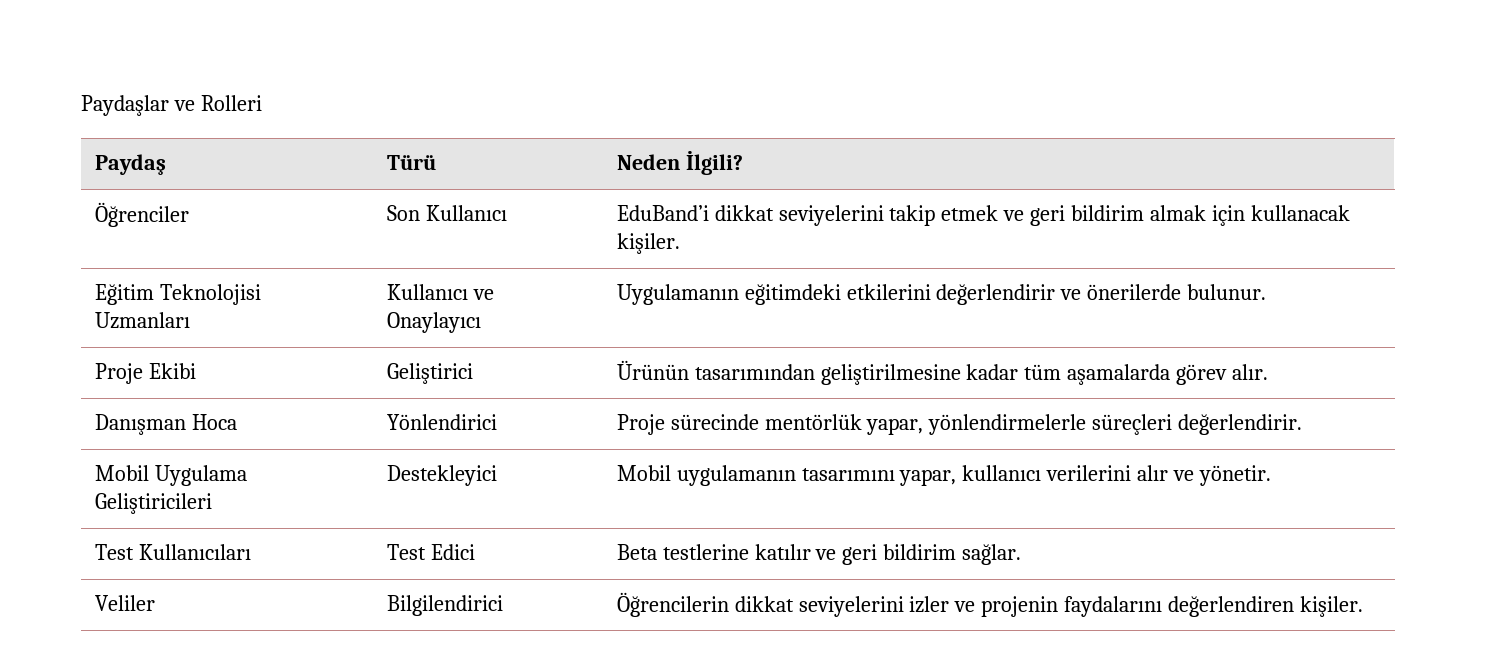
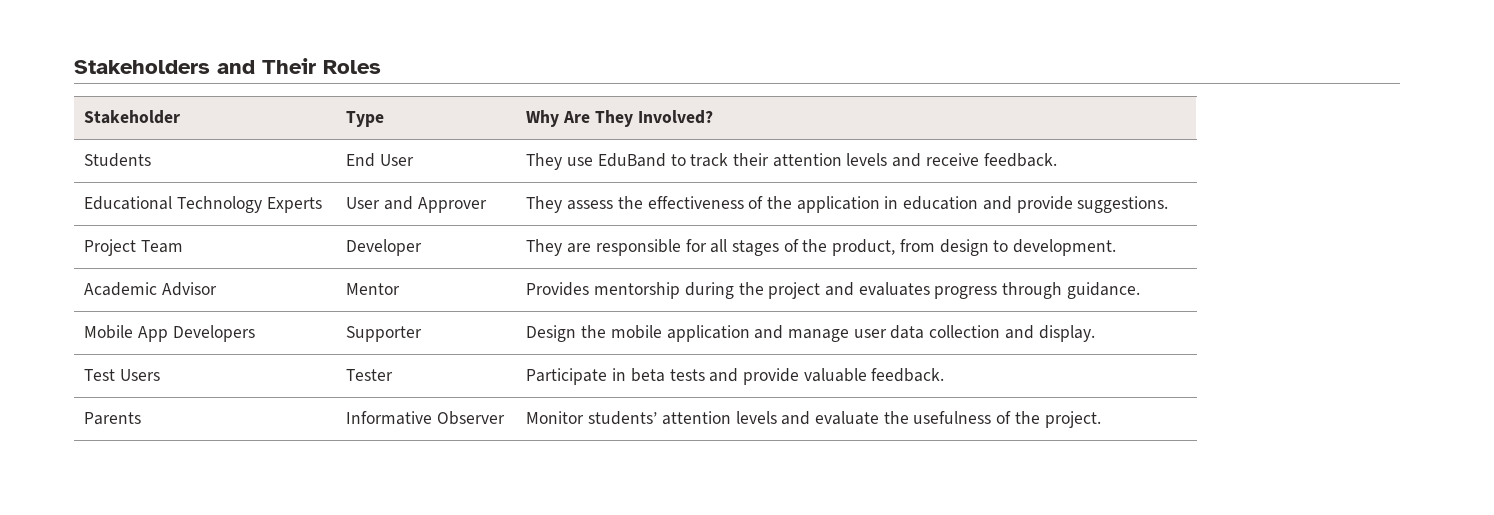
- Paydaşlar ve Rolleri
- Paydaş | Türü | Neden İlgili?
- Öğrenciler | Son Kullanıcı | EduBand’i dikkat seviyelerini takip etmek ve geri bildirim almak için kullanacak kişiler.
- Eğitim Teknolojisi Uzmanları | Kullanıcı ve Onaylayıcı | Uygulamanın eğitimdeki etkilerini değerlendirir ve önerilerde bulunur.
- Proje Ekibi | Geliştirici | Ürünün tasarımından geliştirilmesine kadar tüm aşamalarda görev alır.
- Danışman Hoca | Yönlendirici | Proje sürecinde mentörlük yapar, yönlendirmelerle süreçleri değerlendirir.
- Mobil Uygulama Geliştiricileri | Destekleyici | Mobil uygulamanın tasarımını yapar, kullanıcı verilerini alır ve yönetir.
- Test Kullanıcıları | Test Edici | Beta testlerine katılır ve geri bildirim sağlar.
- Veliler | Bilgilendirici | Öğrencilerin dikkat seviyelerini izler ve projenin faydalarını değerlendiren kişiler.
+ Stakeholders and Their Roles
+ Stakeholder | Type | Why Are They Involved?
+ Students | End User | They use EduBand to track their attention levels and receive feedback.
+ Educational Technology Experts | User and Approver | They assess the effectiveness of the application in education and provide suggestions.
+ Project Team | Developer | They are responsible for all stages of the product, from design to development.
+ Academic Advisor | Mentor | Provides mentorship during the project and evaluates progress through guidance.
+ Mobile App Developers | Supporter | Design the mobile application and manage user data collection and display.
+ Test Users | Tester | Participate in beta tests and provide valuable feedback.
+ Parents | Informative Observer | Monitor students’ attention levels and evaluate the usefulness of the project.

